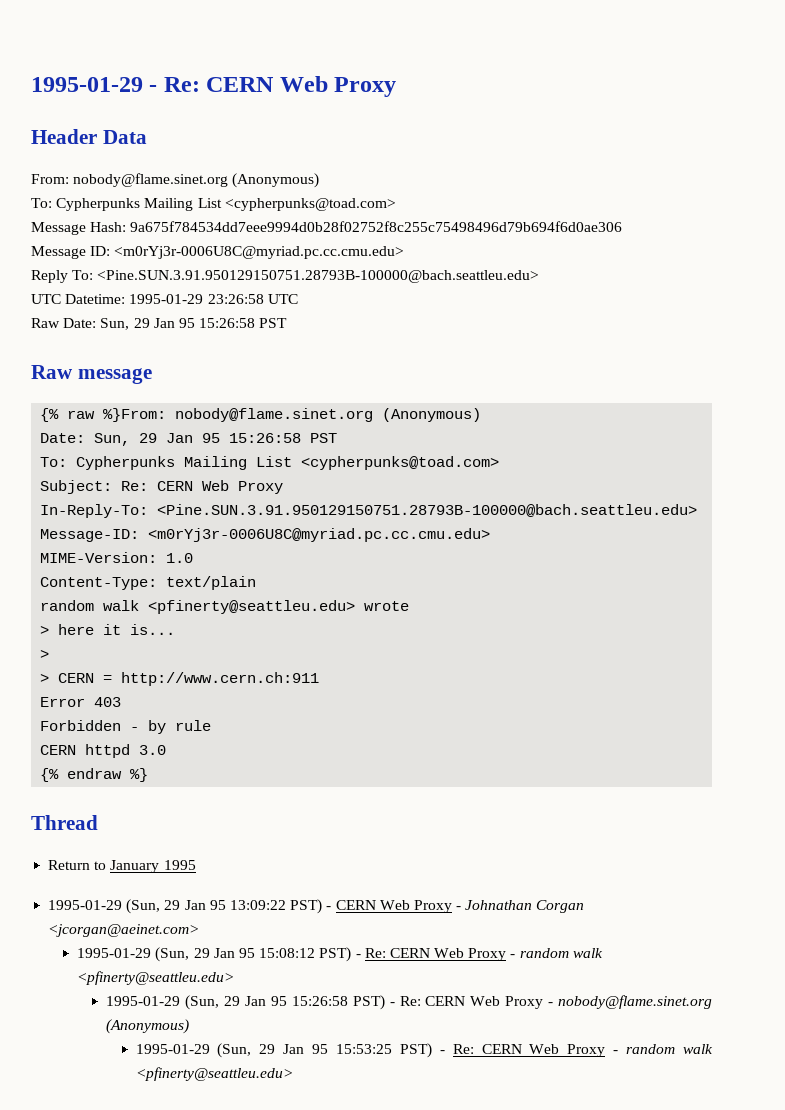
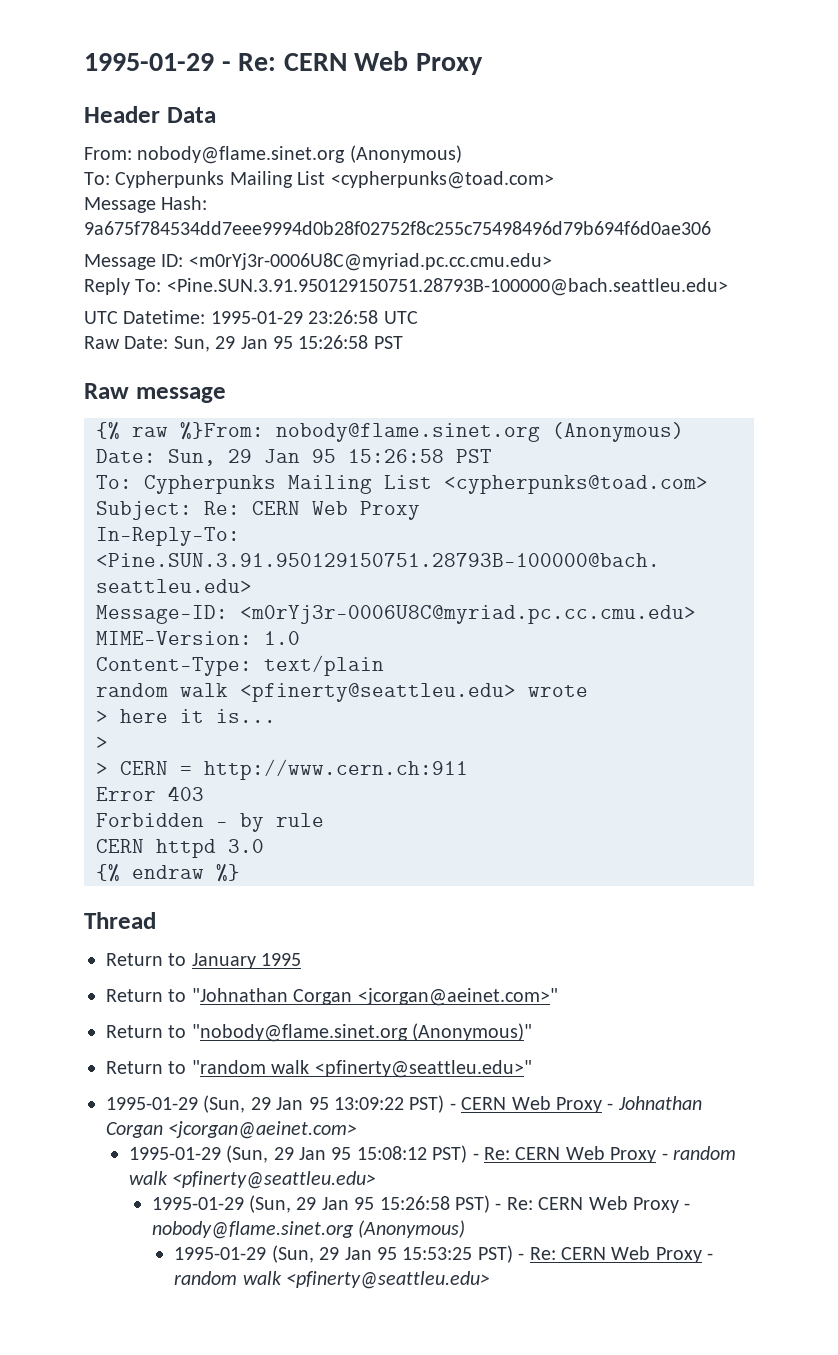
+ Return to "Johnathan Corgan <jcorgan@aeinet.com>"
+ Return to "nobody@flame.sinet.org (Anonymous)"
+ Return to "random walk <pfinerty@seattleu.edu>"

